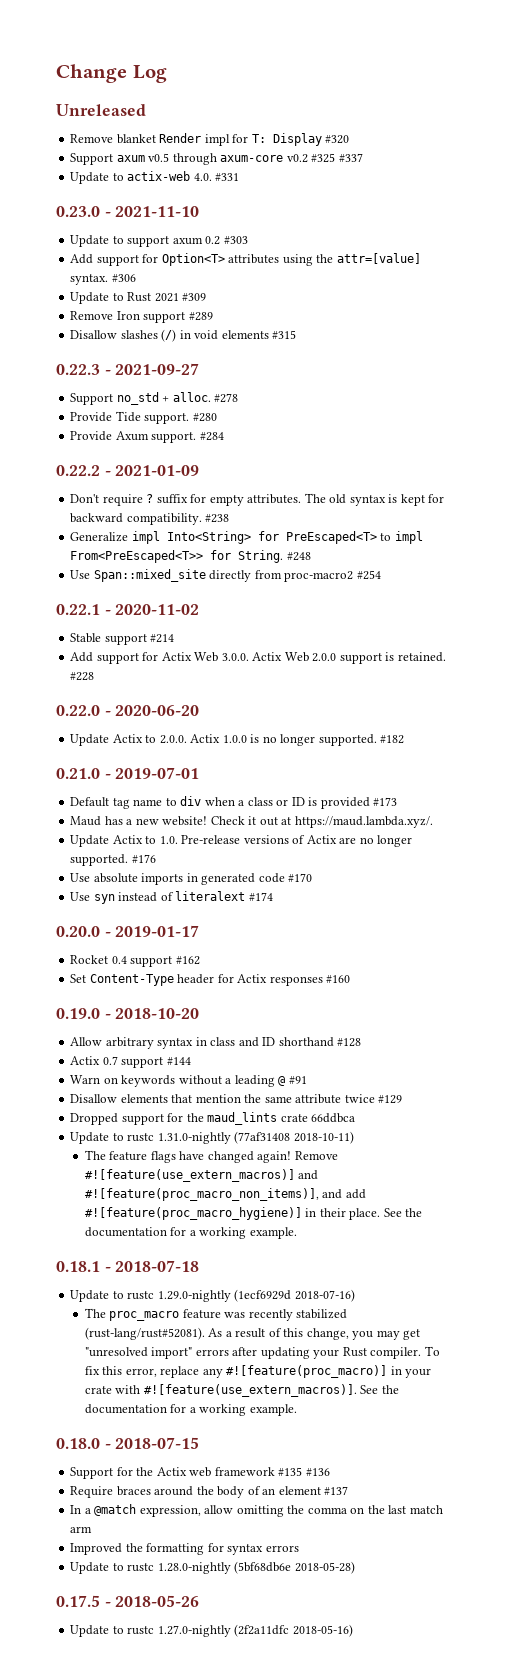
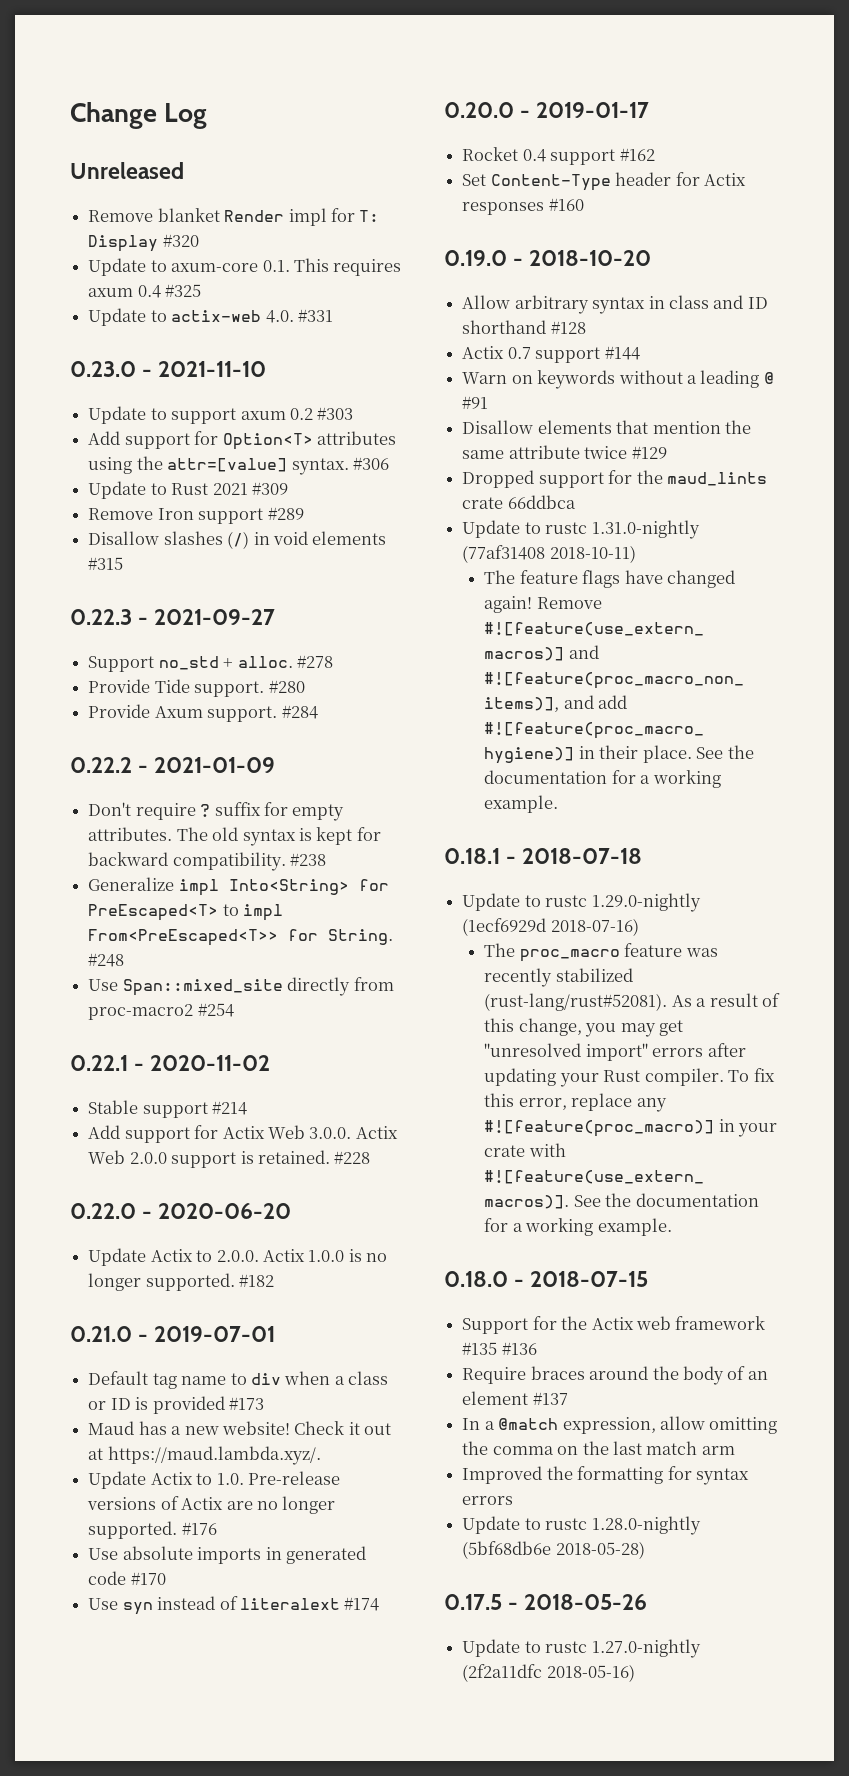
- Support axum v0.5 through axum-core v0.2 #325 #337
+ Update to axum-core 0.1. This requires axum 0.4 #325

